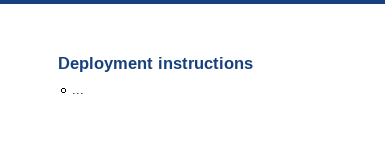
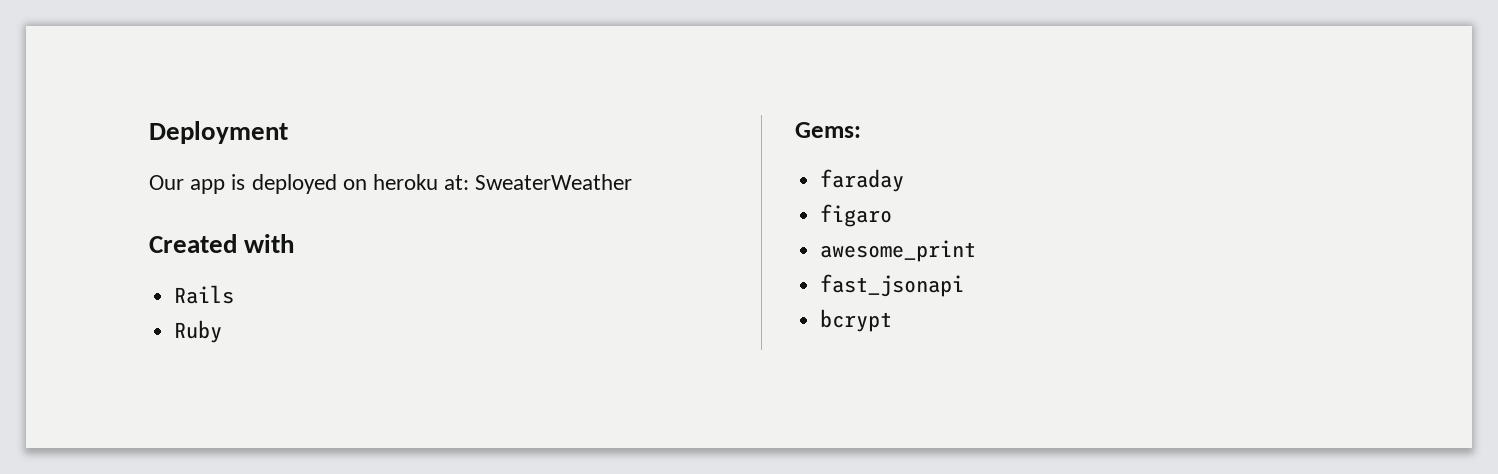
- Deployment instructions
- ...
+ Deployment
+ Our app is deployed on heroku at: SweaterWeather
+ Created with
+ Rails
+ Ruby
+ Gems:
+ faraday
+ figaro
+ awesome_print
+ fast_jsonapi
+ bcrypt

